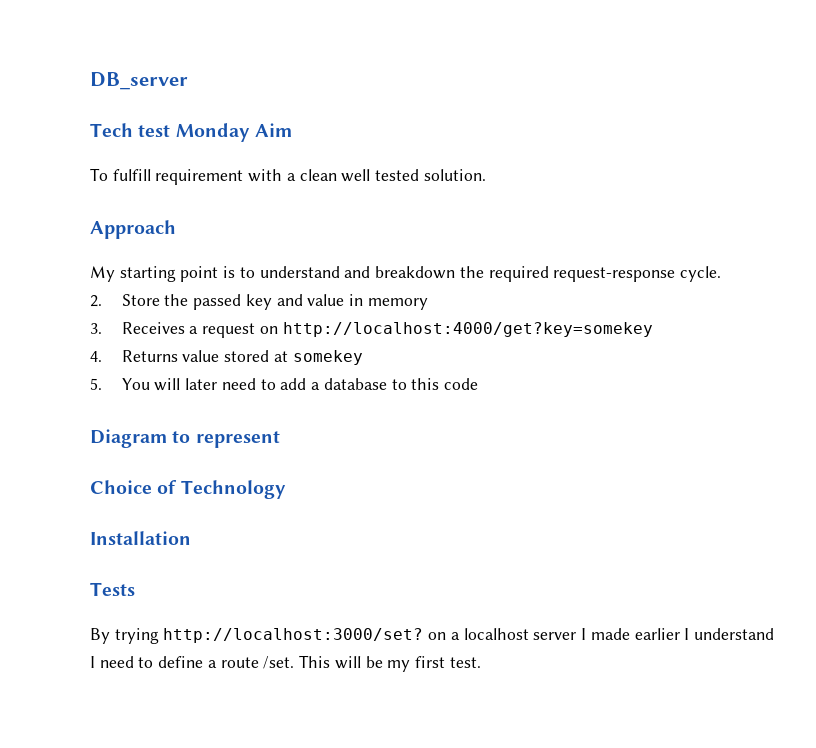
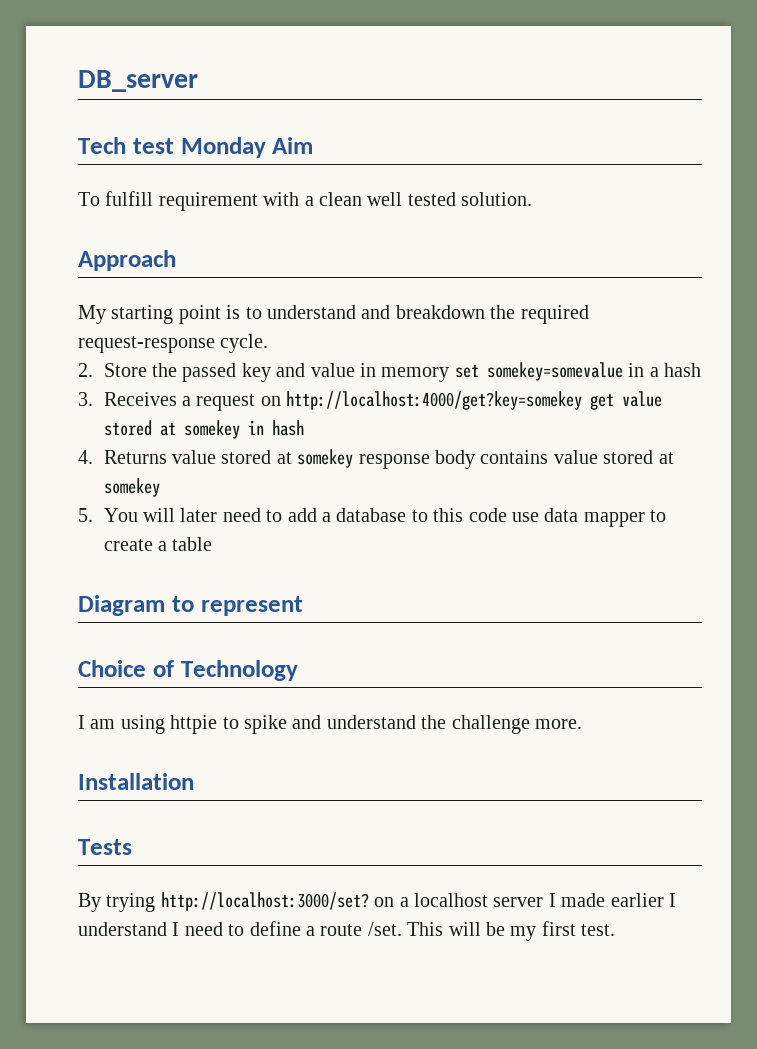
- 2. Store the passed key and value in memory
+ 2. Store the passed key and value in memory set somekey=somevalue in a hash
- 3. Receives a request on http://localhost:4000/get?key=somekey
+ 3. Receives a request on http://localhost:4000/get?key=somekey get value stored at somekey in hash
- 4. Returns value stored at somekey
+ 4. Returns value stored at somekey response body contains value stored at somekey
- 5. You will later need to add a database to this code
+ 5. You will later need to add a database to this code use data mapper to create a table
+ I am using httpie to spike and understand the challenge more.

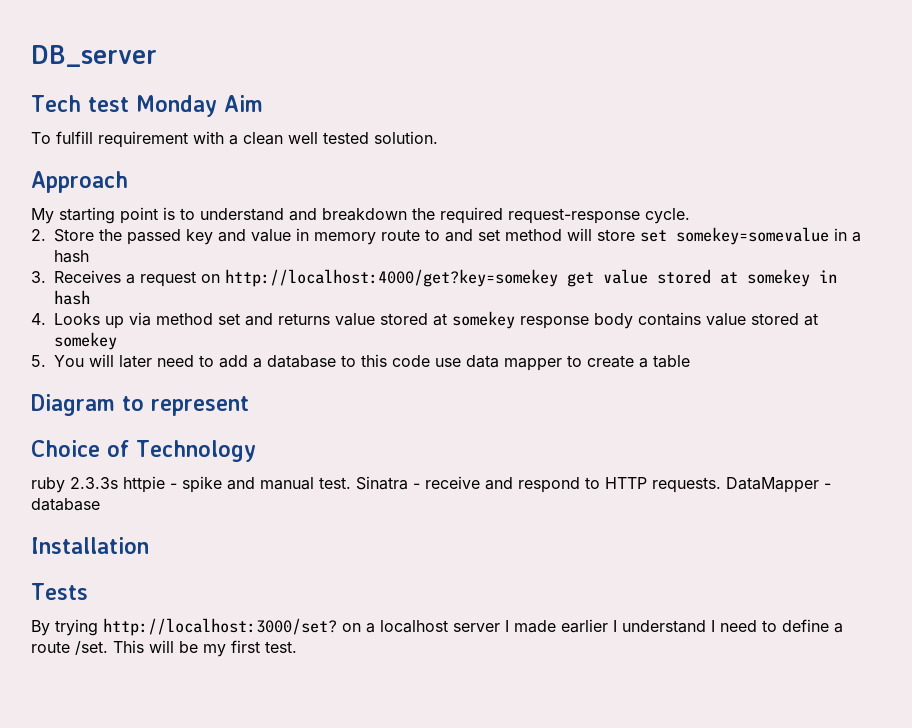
- 2. Store the passed key and value in memory set somekey=somevalue in a hash
+ 2. Store the passed key and value in memory route to and set method will store set somekey=somevalue in a hash
- 4. Returns value stored at somekey response body contains value stored at somekey
+ 4. Looks up via method set and returns value stored at somekey response body contains value stored at somekey
- I am using httpie to spike and understand the challenge more.
+ ruby 2.3.3s httpie - spike and manual test. Sinatra - receive and respond to HTTP requests. DataMapper - database

